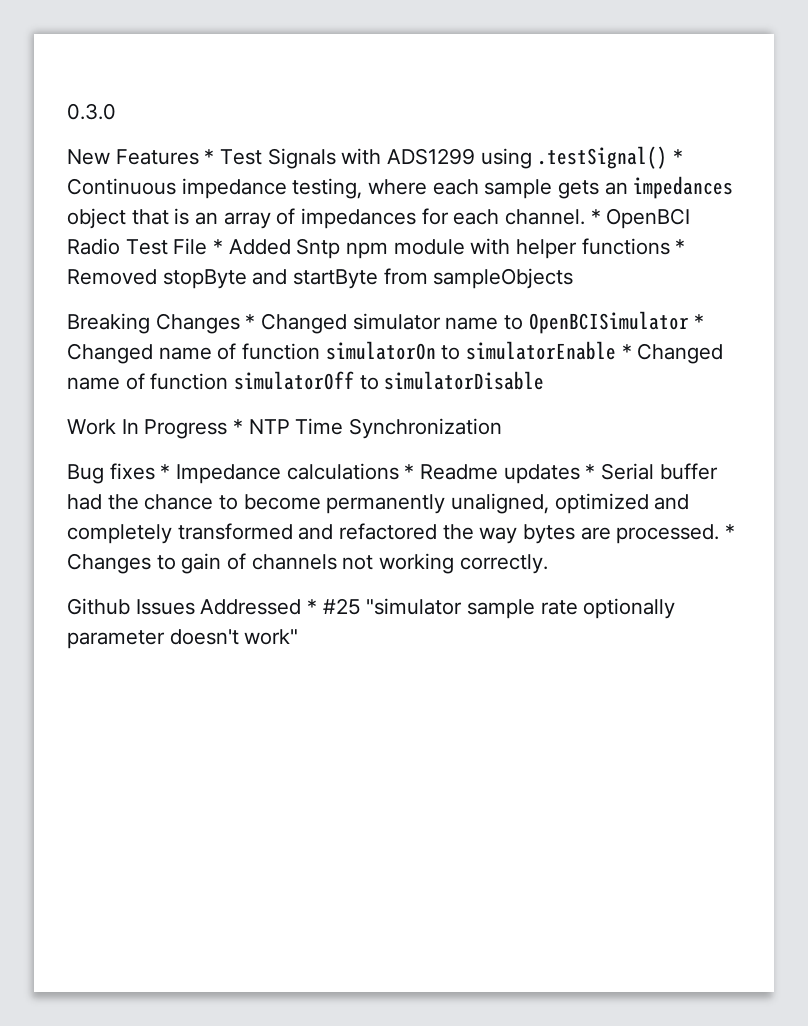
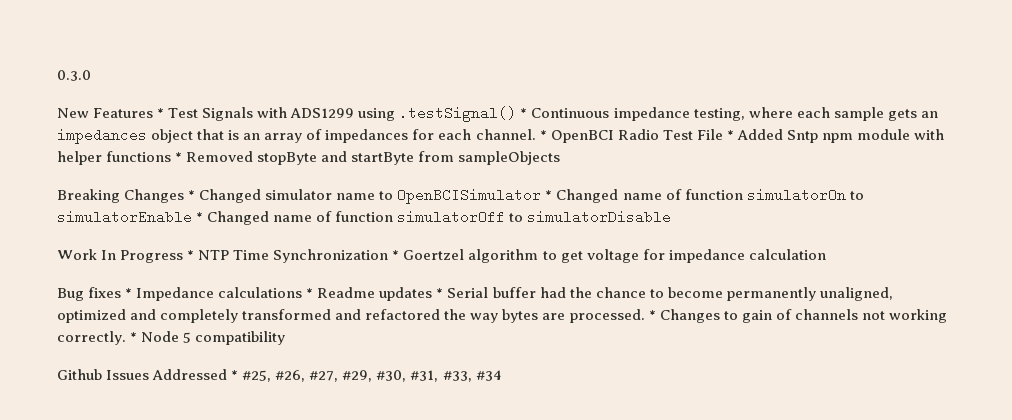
- Work In Progress * NTP Time Synchronization
+ Work In Progress * NTP Time Synchronization * Goertzel algorithm to get voltage for impedance calculation
+ * Node 5 compatibility
- Github Issues Addressed * #25 "simulator sample rate optionally parameter doesn't work"
+ Github Issues Addressed * #25, #26, #27, #29, #30, #31, #33, #34

